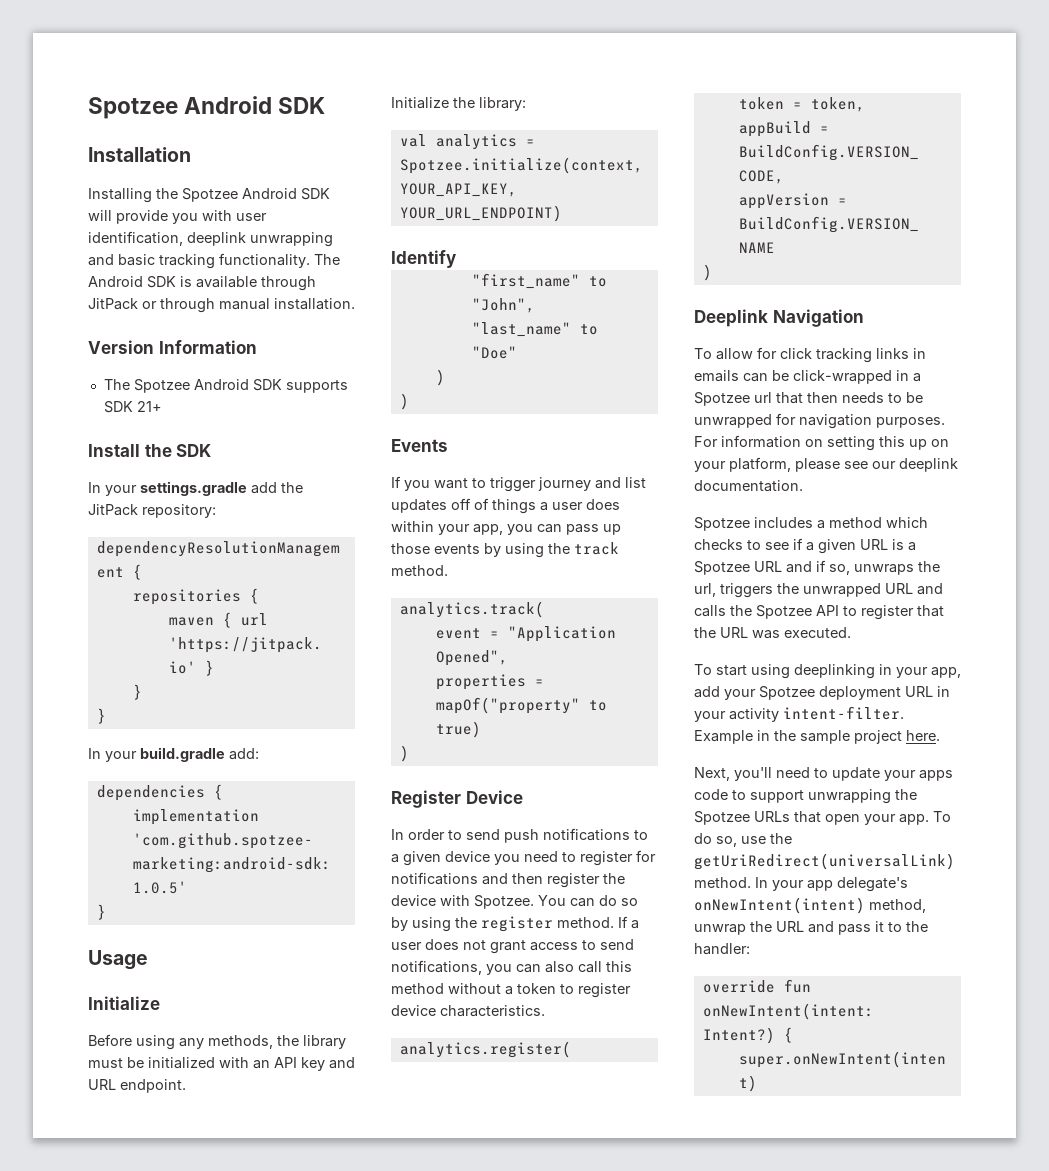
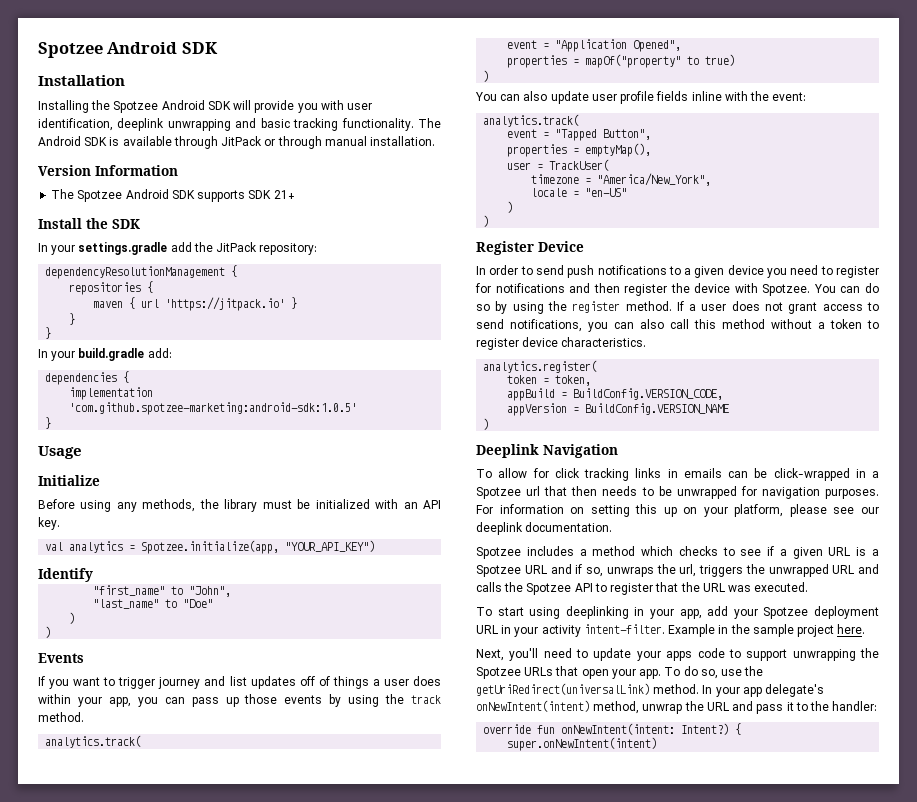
- Before using any methods, the library must be initialized with an API key and URL endpoint.
- Initialize the library:
+ Before using any methods, the library must be initialized with an API key.
- val analytics = Spotzee.initialize(context, YOUR_API_KEY, YOUR_URL_ENDPOINT)
+ val analytics = Spotzee.initialize(app, "YOUR_API_KEY")
+ You can also update user profile fields inline with the event:
+ analytics.track(
+ event = "Tapped Button",
+ properties = emptyMap(),
+ user = TrackUser(
+ timezone = "America/New_York",
+ locale = "en-US"
+ )
+ )

